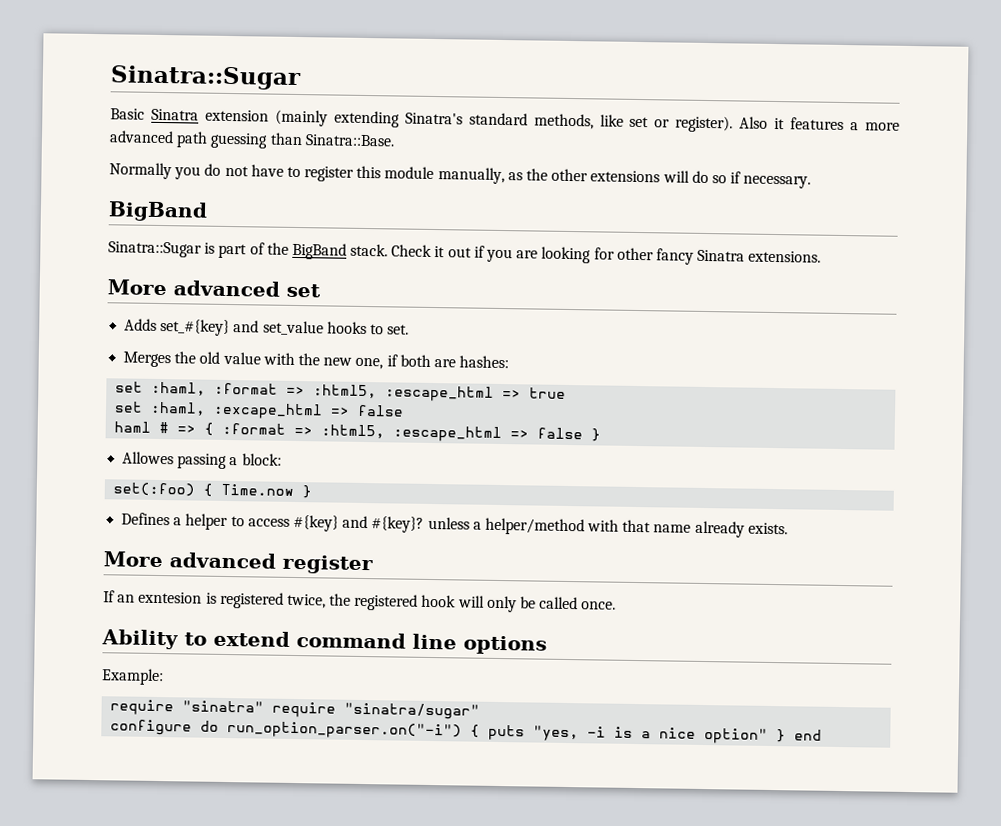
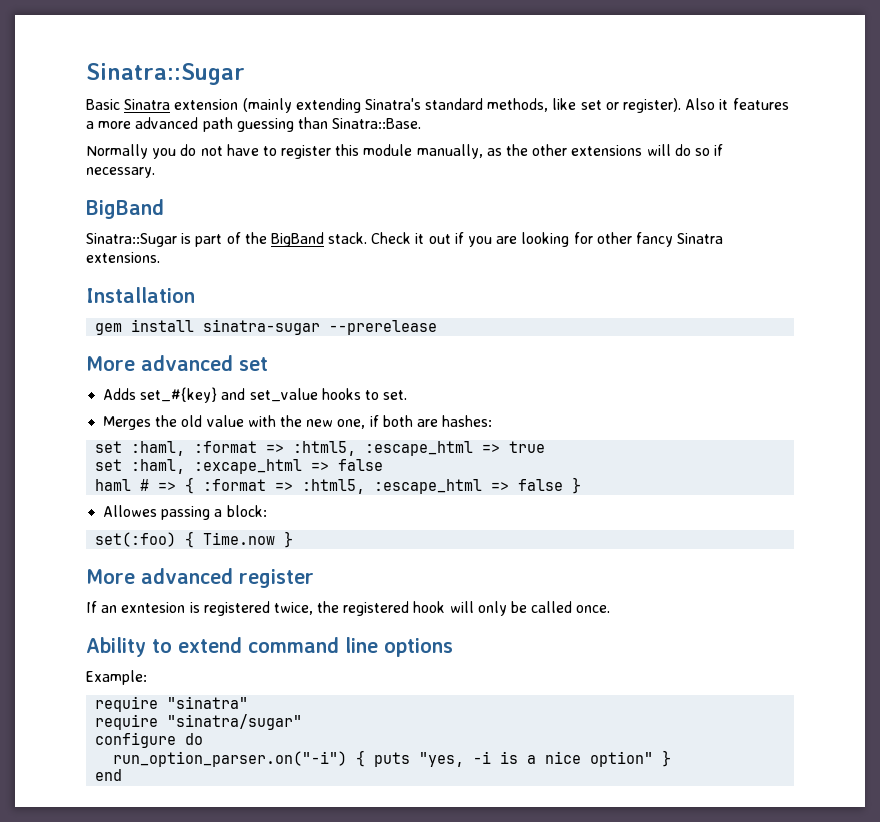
+ Installation
+ gem install sinatra-sugar --prerelease
- Defines a helper to access #{key} and #{key}? unless a helper/method with that name already exists.
- require "sinatra" require "sinatra/sugar"
+ require "sinatra"
+ require "sinatra/sugar"
- configure do run_option_parser.on("-i") { puts "yes, -i is a nice option" } end
+ configure do
+ run_option_parser.on("-i") { puts "yes, -i is a nice option" }
+ end

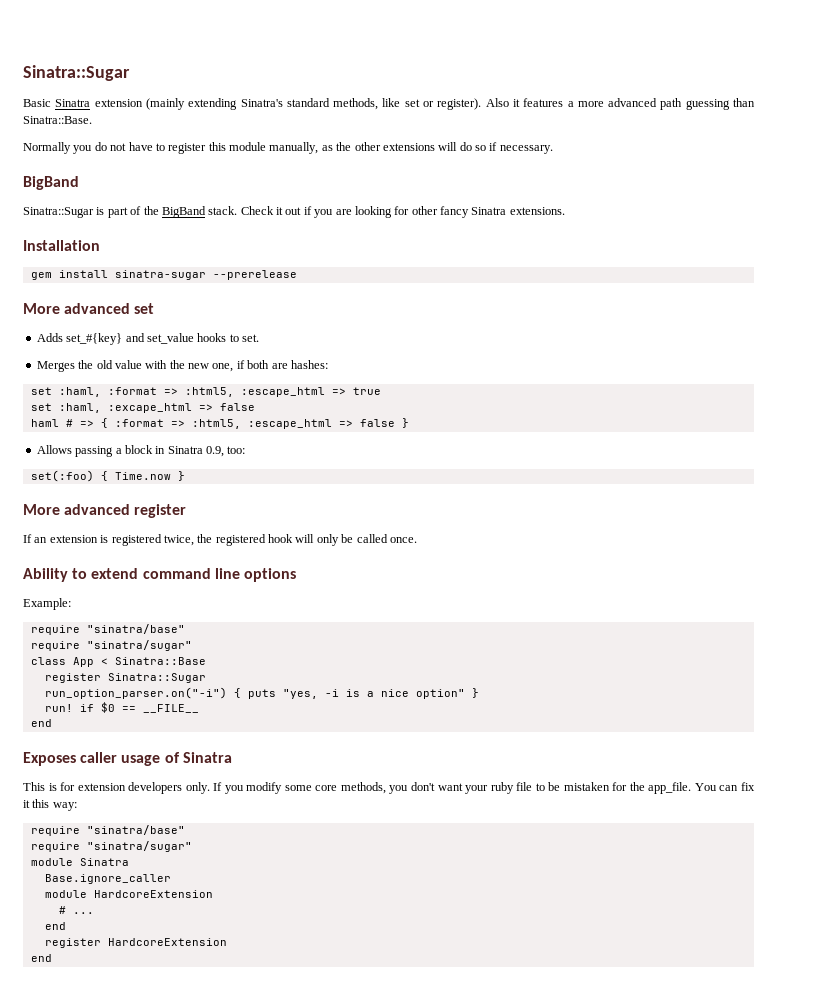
- Allowes passing a block:
+ Allows passing a block in Sinatra 0.9, too:
- If an exntesion is registered twice, the registered hook will only be called once.
+ If an extension is registered twice, the registered hook will only be called once.
  Example:
- require "sinatra"
+ require "sinatra/base"
  require "sinatra/sugar"
- configure do
+ class App < Sinatra::Base
+ register Sinatra::Sugar
+ run! if $0 == __FILE__
+ end
+ Exposes caller usage of Sinatra
+ This is for extension developers only. If you modify some core methods, you don't want your ruby file to be mistaken for the app_file. You can fix it this way:
+ require "sinatra/base"
+ require "sinatra/sugar"
+ module Sinatra
+ Base.ignore_caller
+ module HardcoreExtension
+ # ...
+ end
+ register HardcoreExtension

